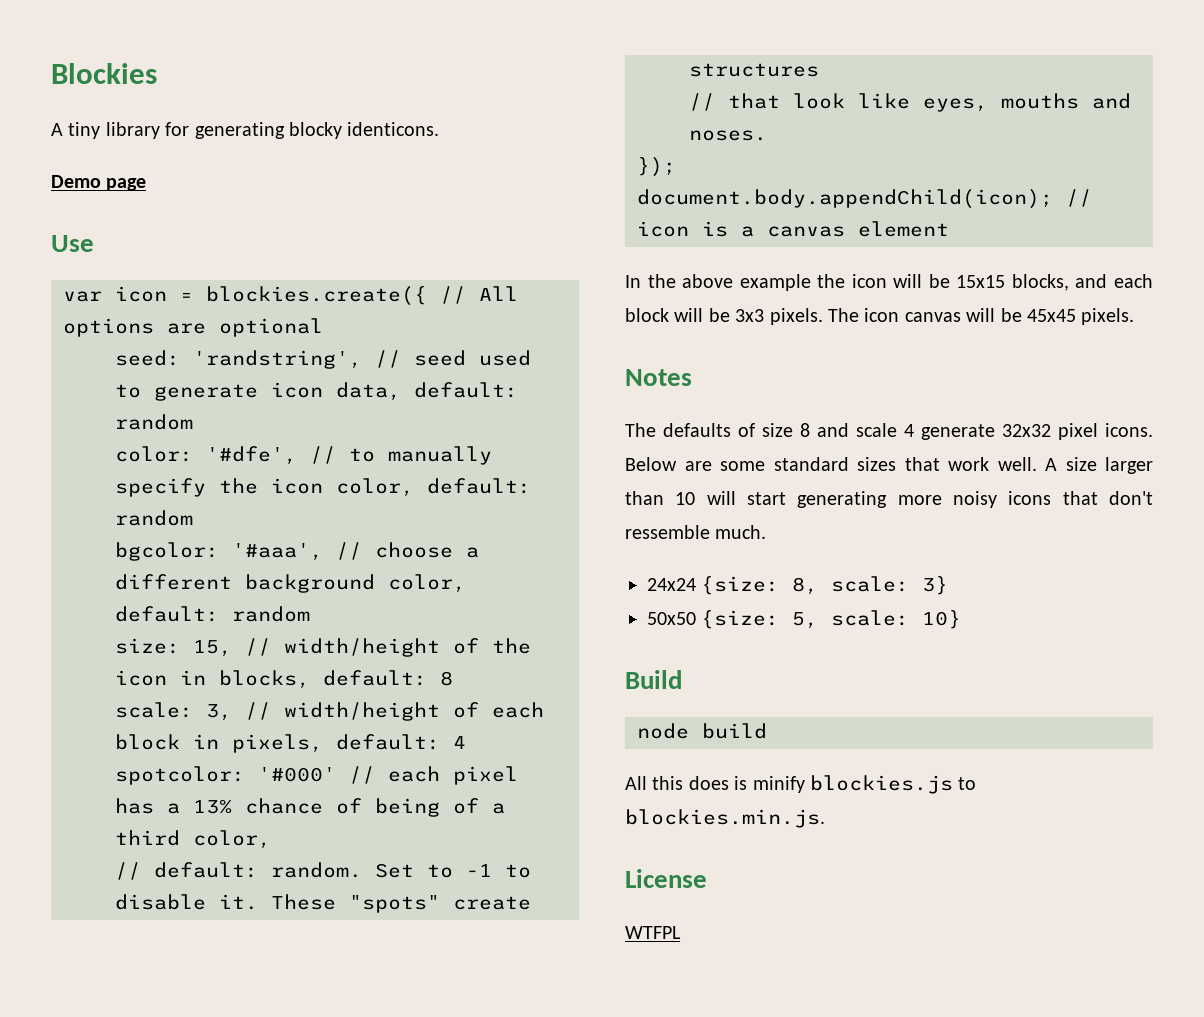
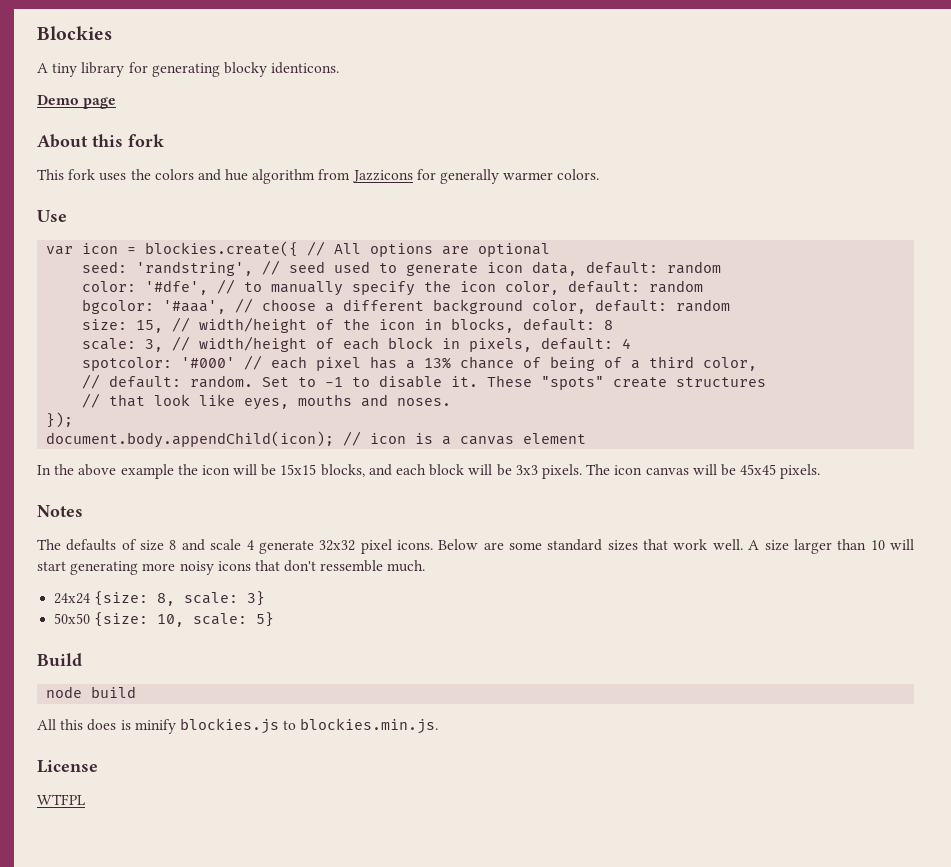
+ About this fork
+ This fork uses the colors and hue algorithm from Jazzicons for generally warmer colors.
- 50x50 {size: 5, scale: 10}
+ 50x50 {size: 10, scale: 5}

